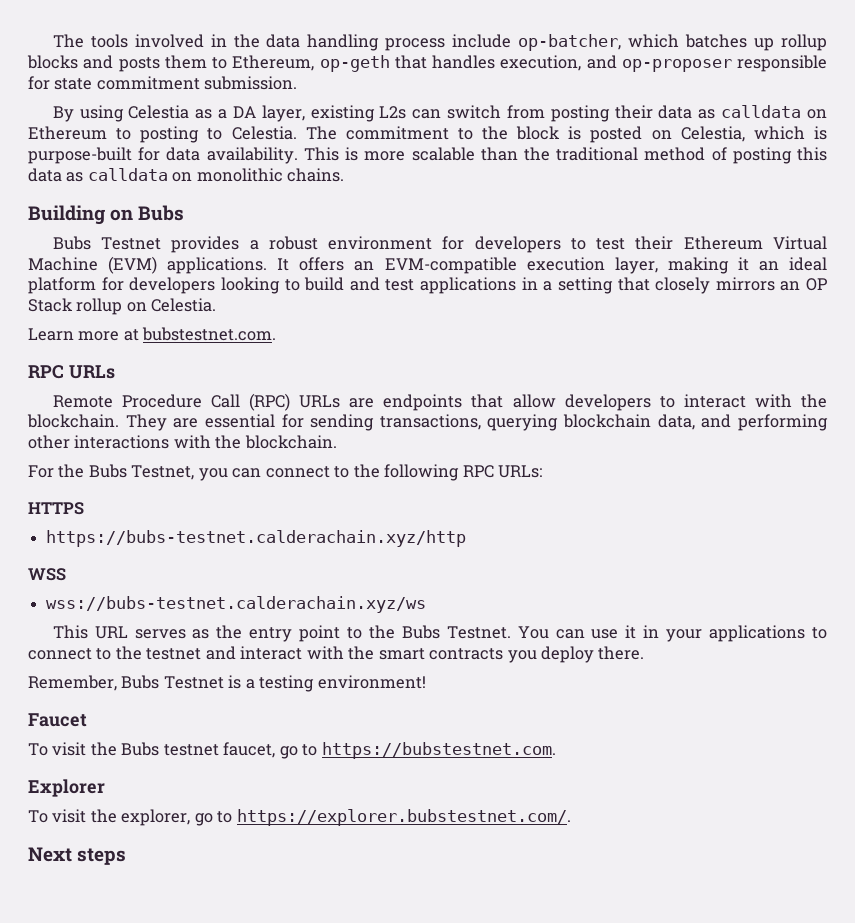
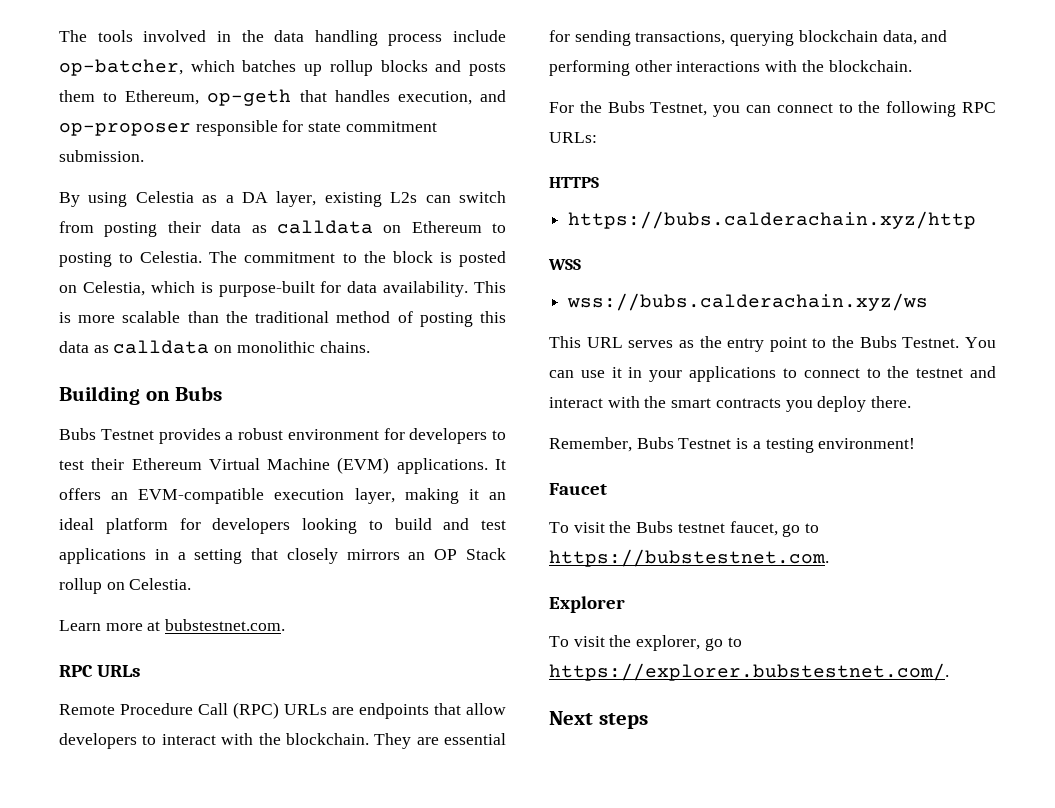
- https://bubs-testnet.calderachain.xyz/http
+ https://bubs.calderachain.xyz/http
- wss://bubs-testnet.calderachain.xyz/ws
+ wss://bubs.calderachain.xyz/ws

